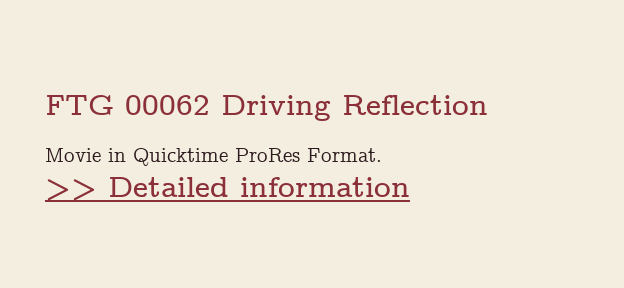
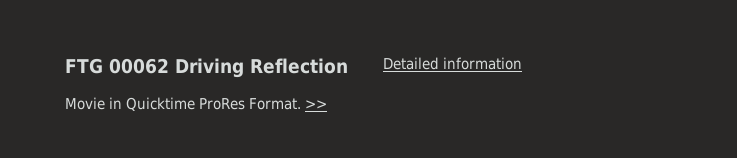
- Movie in Quicktime ProRes Format.
- >> Detailed information
+ Movie in Quicktime ProRes Format. >> Detailed information

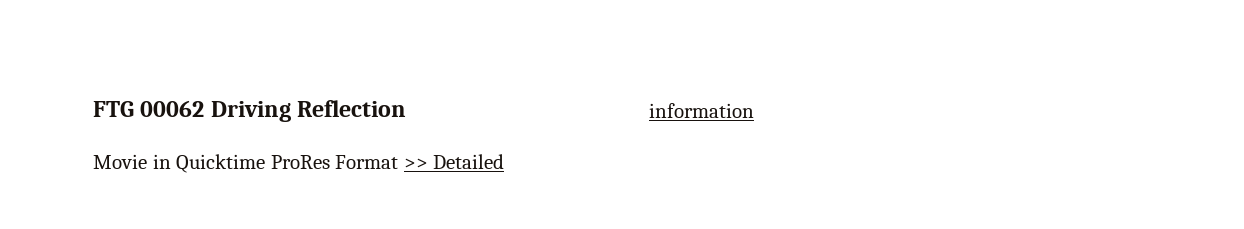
- Movie in Quicktime ProRes Format. >> Detailed information
+ Movie in Quicktime ProRes Format >> Detailed information

